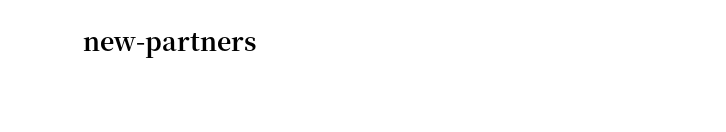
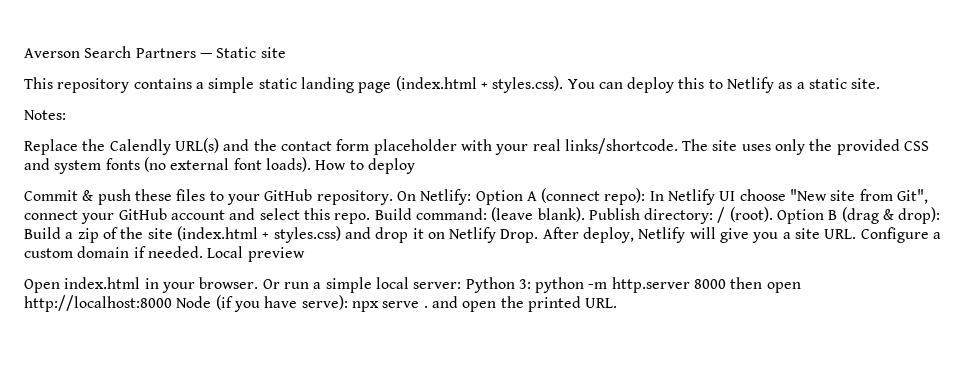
- new-partners
+ Averson Search Partners — Static site
+ This repository contains a simple static landing page (index.html + styles.css). You can deploy this to Netlify as a static site.
+ Notes:
+ Replace the Calendly URL(s) and the contact form placeholder with your real links/shortcode. The site uses only the provided CSS and system fonts (no external font loads). How to deploy
+ Commit & push these files to your GitHub repository. On Netlify: Option A (connect repo): In Netlify UI choose "New site from Git", connect your GitHub account and select this repo. Build command: (leave blank). Publish directory: / (root). Option B (drag & drop): Build a zip of the site (index.html + styles.css) and drop it on Netlify Drop. After deploy, Netlify will give you a site URL. Configure a custom domain if needed. Local preview
+ Open index.html in your browser. Or run a simple local server: Python 3: python -m http.server 8000 then open http://localhost:8000 Node (if you have serve): npx serve . and open the printed URL.

